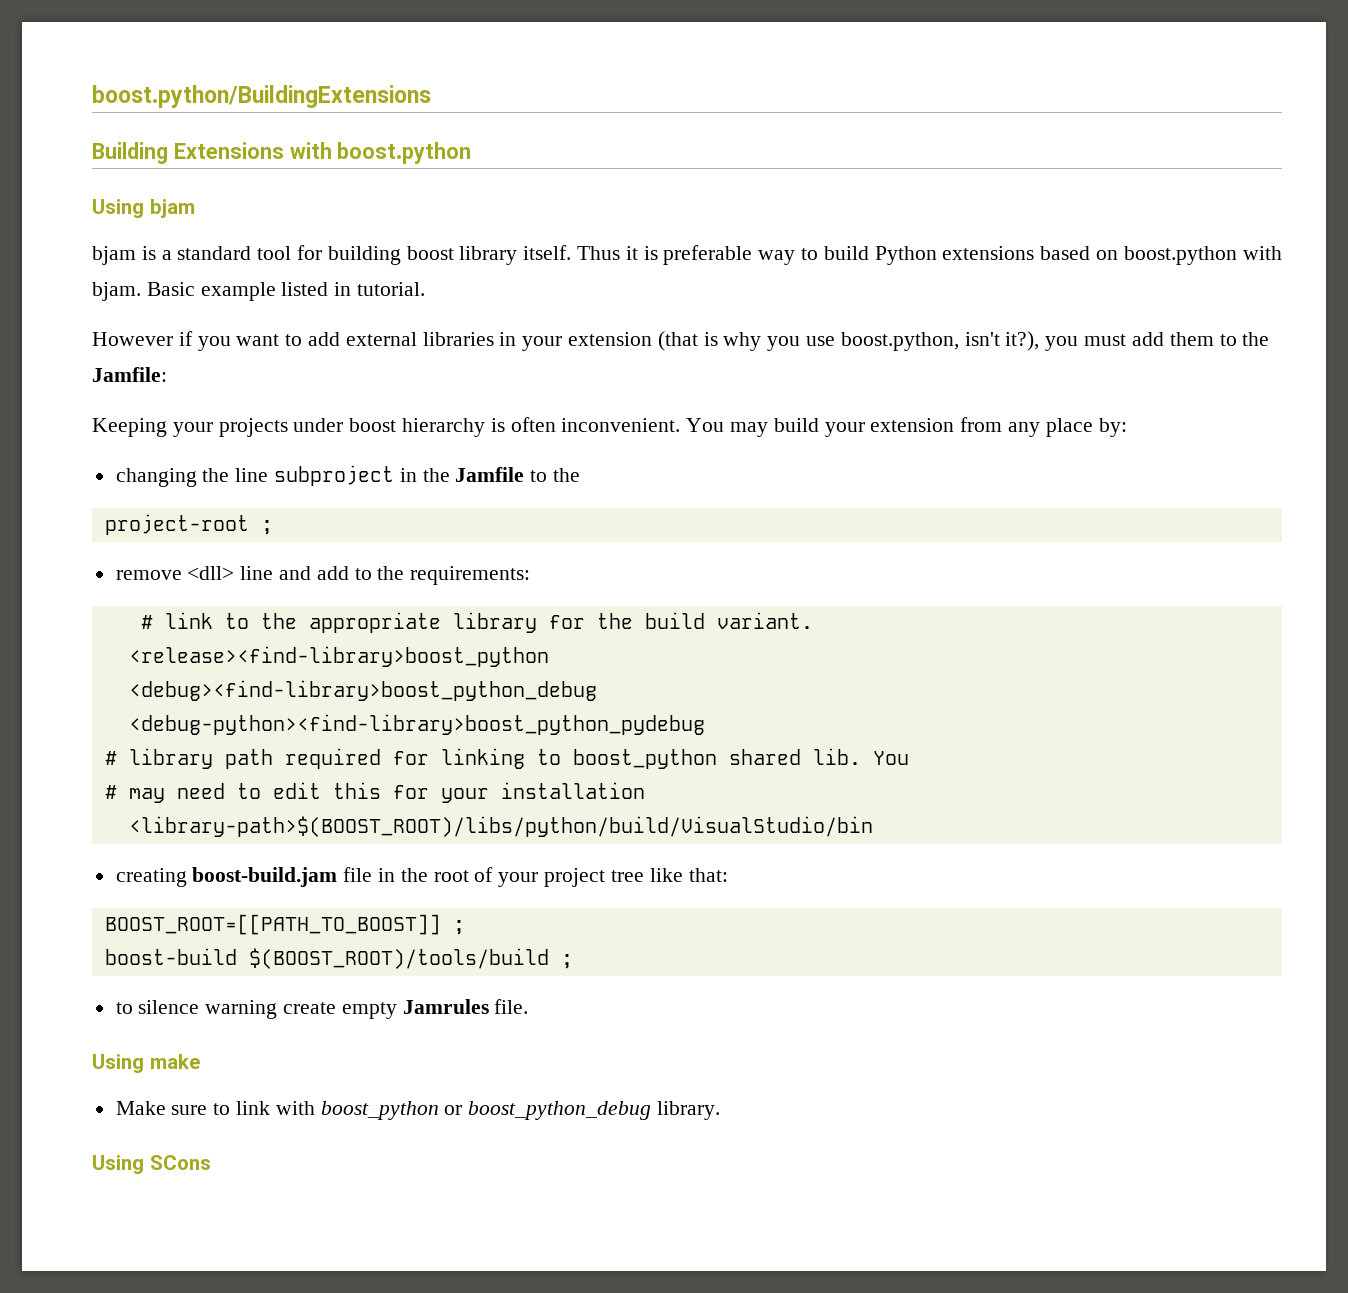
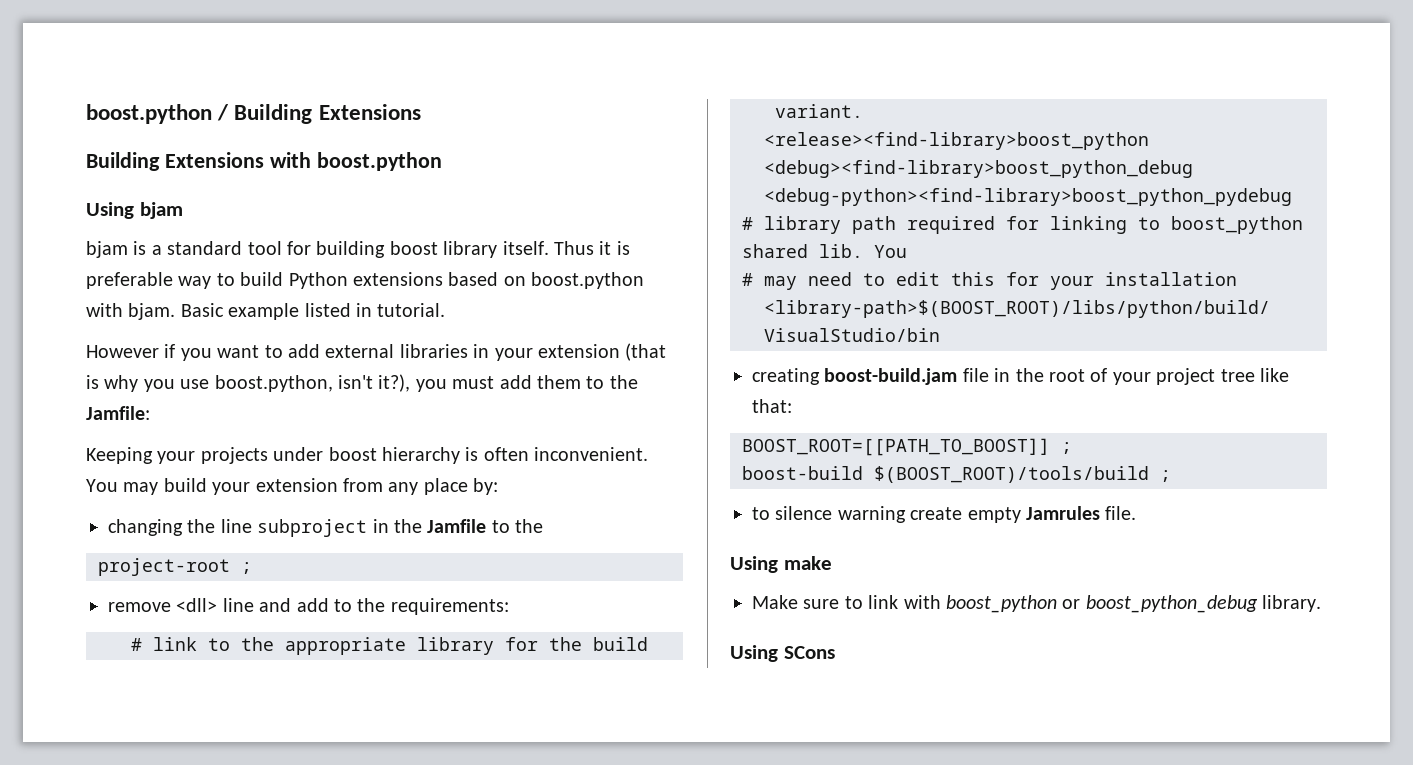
- boost.python/BuildingExtensions
+ boost.python / Building Extensions

